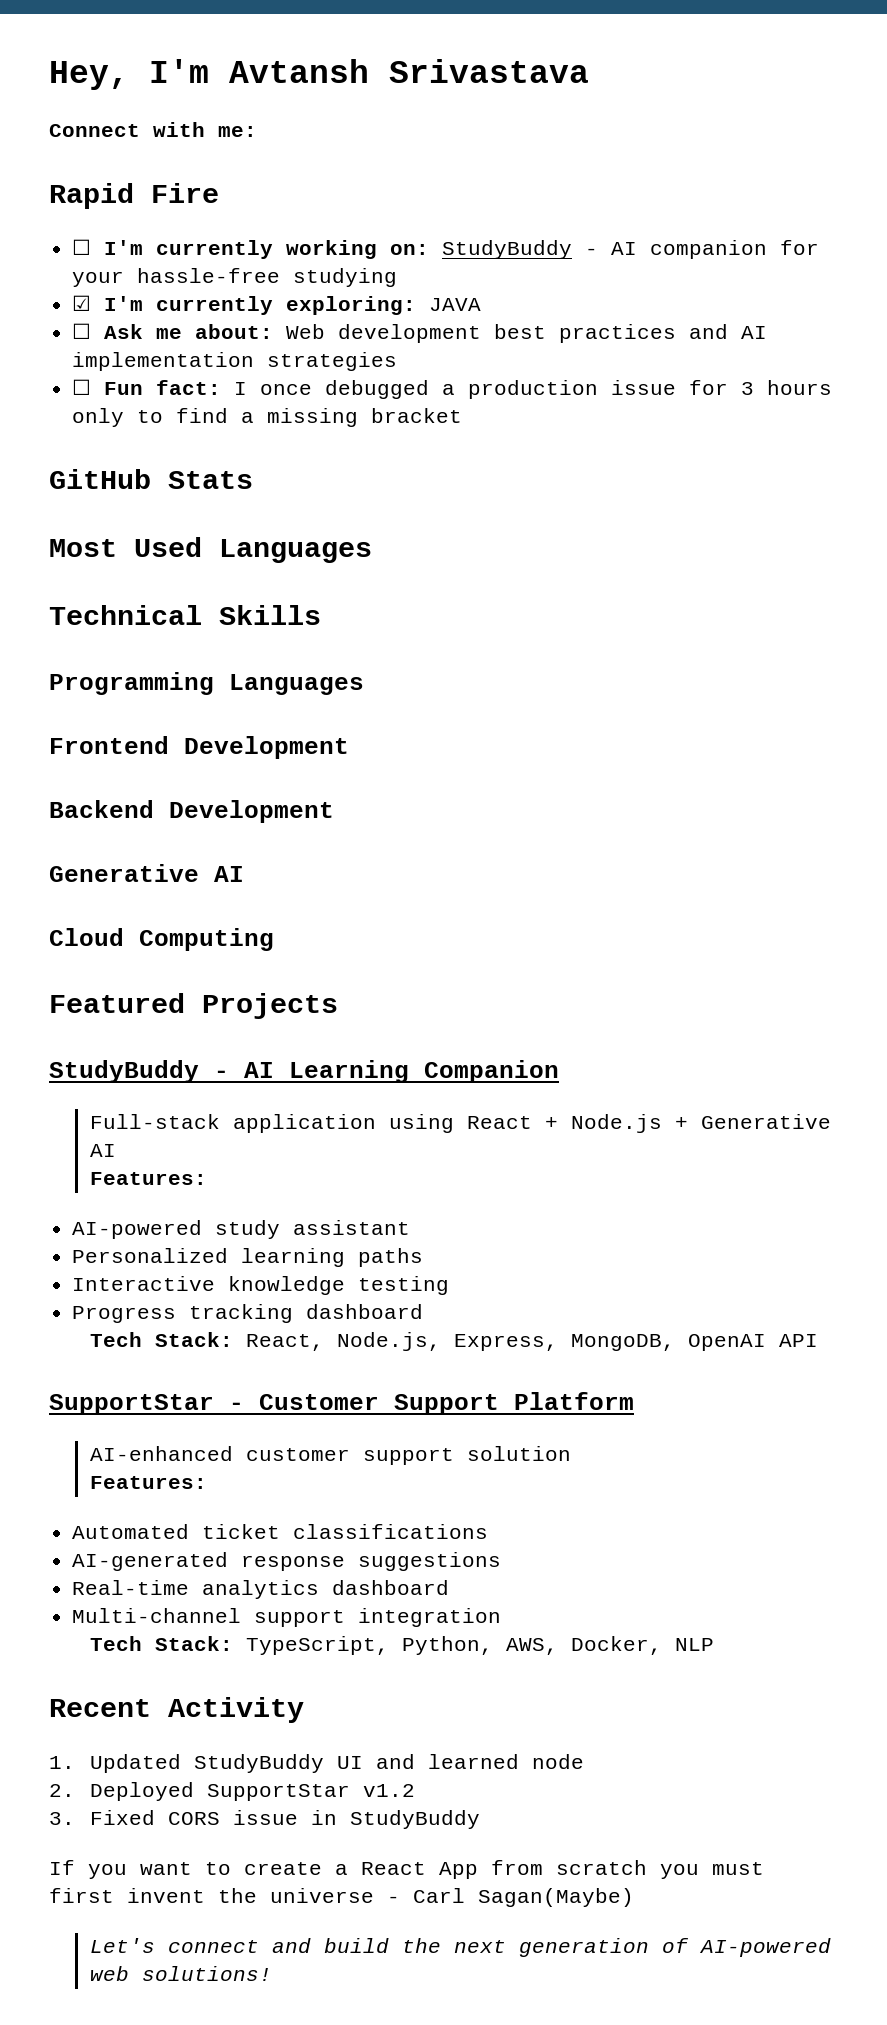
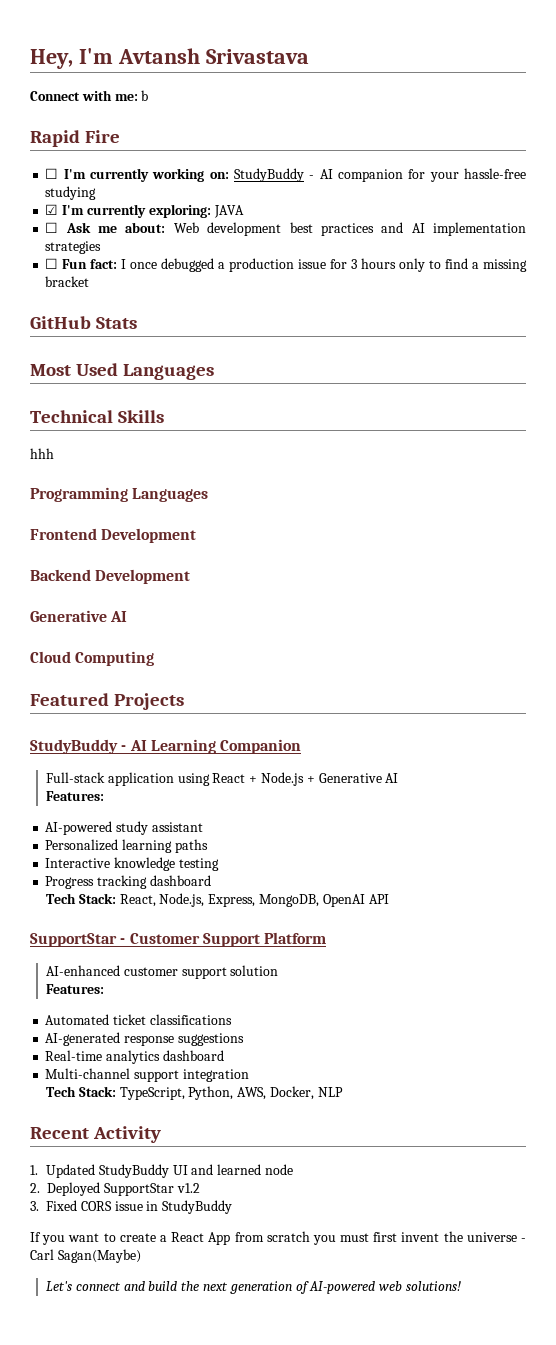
- Connect with me:
+ Connect with me: b
+ hhh

